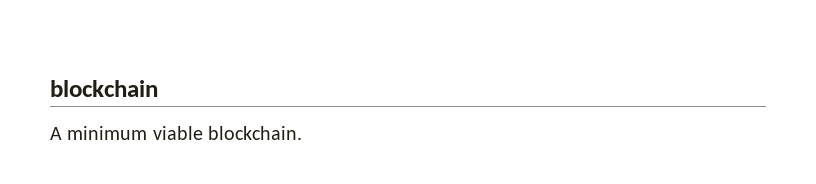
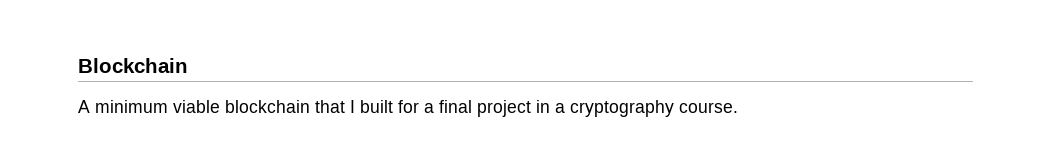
- blockchain
+ Blockchain
- A minimum viable blockchain.
+ A minimum viable blockchain that I built for a final project in a cryptography course.

